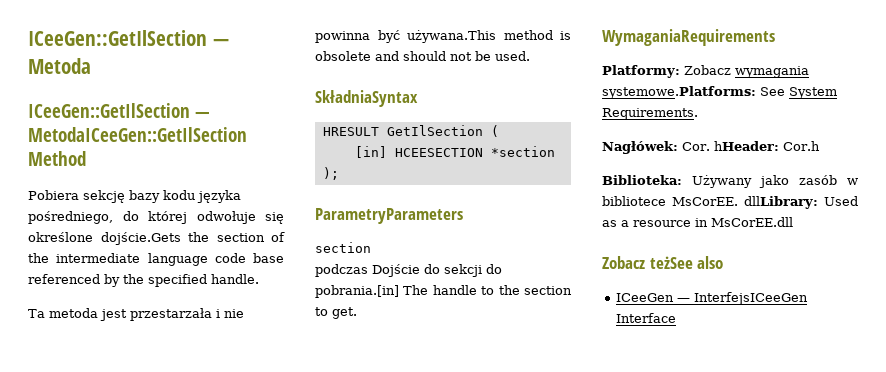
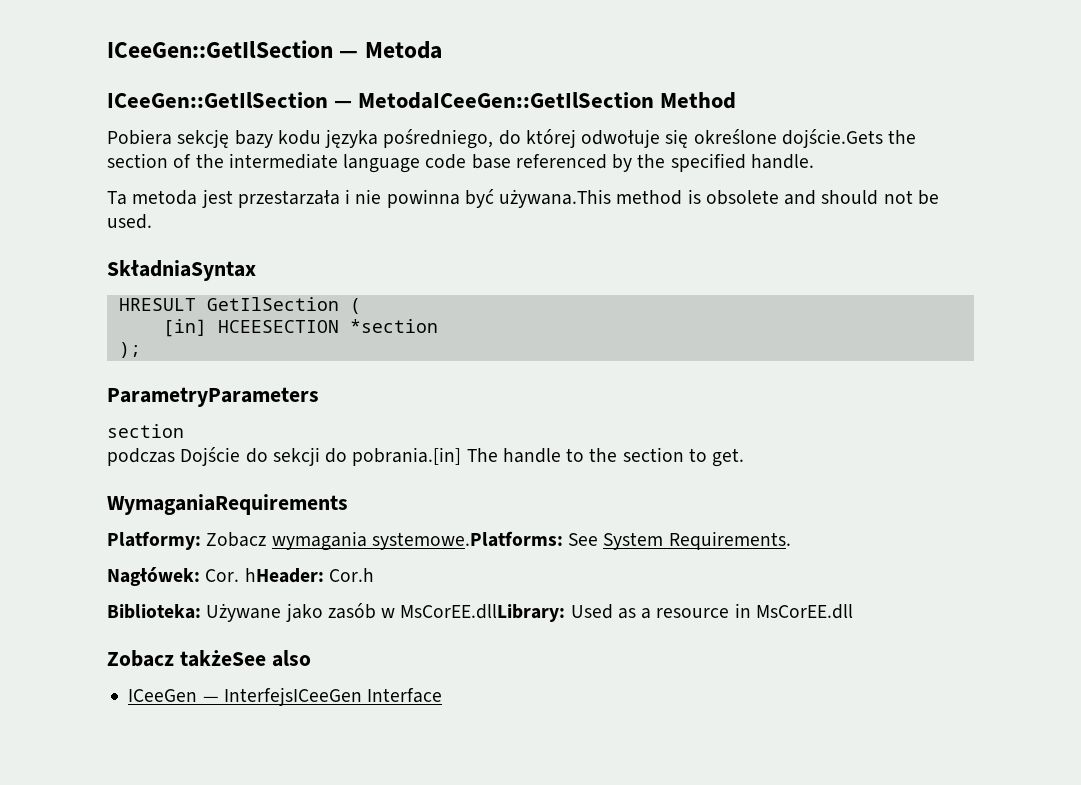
- Biblioteka: Używany jako zasób w bibliotece MsCorEE. dllLibrary: Used as a resource in MsCorEE.dll
+ Biblioteka: Używane jako zasób w MsCorEE.dllLibrary: Used as a resource in MsCorEE.dll
- Zobacz teżSee also
+ Zobacz takżeSee also

